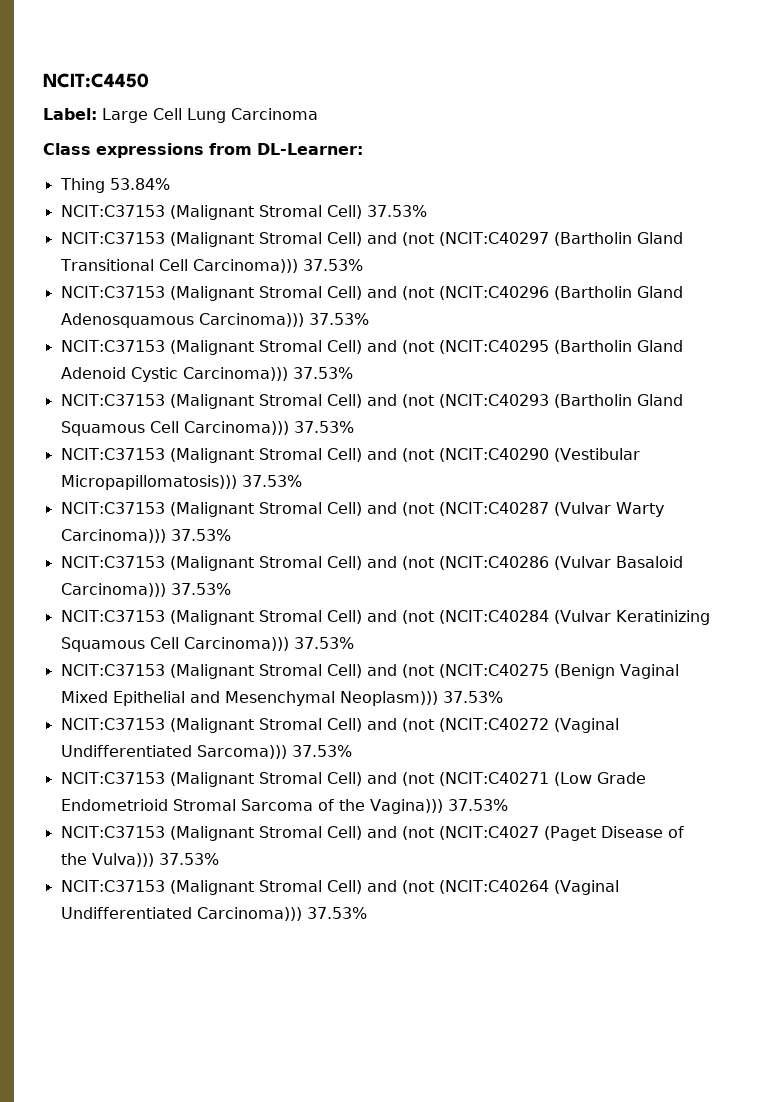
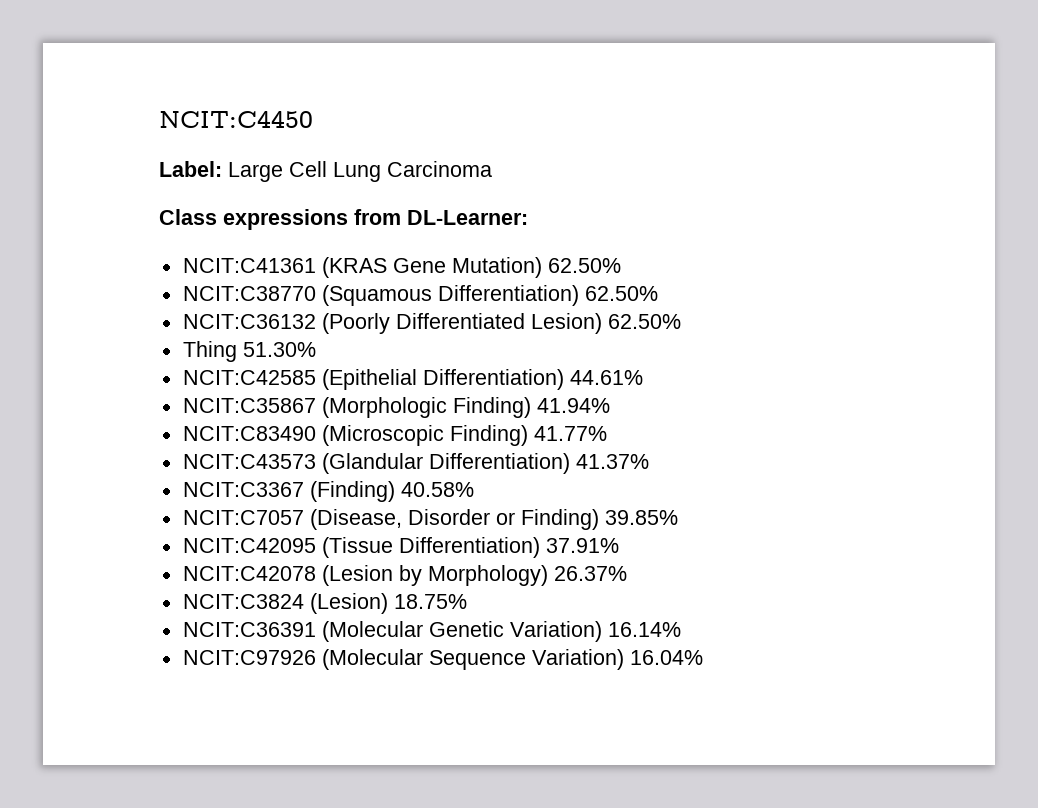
- Thing 53.84%
- NCIT:C37153 (Malignant Stromal Cell) 37.53%
- NCIT:C37153 (Malignant Stromal Cell) and (not (NCIT:C40297 (Bartholin Gland Transitional Cell Carcinoma))) 37.53%
- NCIT:C37153 (Malignant Stromal Cell) and (not (NCIT:C40296 (Bartholin Gland Adenosquamous Carcinoma))) 37.53%
- NCIT:C37153 (Malignant Stromal Cell) and (not (NCIT:C40295 (Bartholin Gland Adenoid Cystic Carcinoma))) 37.53%
- NCIT:C37153 (Malignant Stromal Cell) and (not (NCIT:C40293 (Bartholin Gland Squamous Cell Carcinoma))) 37.53%
- NCIT:C37153 (Malignant Stromal Cell) and (not (NCIT:C40290 (Vestibular Micropapillomatosis))) 37.53%
- NCIT:C37153 (Malignant Stromal Cell) and (not (NCIT:C40287 (Vulvar Warty Carcinoma))) 37.53%
- NCIT:C37153 (Malignant Stromal Cell) and (not (NCIT:C40286 (Vulvar Basaloid Carcinoma))) 37.53%
- NCIT:C37153 (Malignant Stromal Cell) and (not (NCIT:C40284 (Vulvar Keratinizing Squamous Cell Carcinoma))) 37.53%
- NCIT:C37153 (Malignant Stromal Cell) and (not (NCIT:C40275 (Benign Vaginal Mixed Epithelial and Mesenchymal Neoplasm))) 37.53%
- NCIT:C37153 (Malignant Stromal Cell) and (not (NCIT:C40272 (Vaginal Undifferentiated Sarcoma))) 37.53%
- NCIT:C37153 (Malignant Stromal Cell) and (not (NCIT:C40271 (Low Grade Endometrioid Stromal Sarcoma of the Vagina))) 37.53%
- NCIT:C37153 (Malignant Stromal Cell) and (not (NCIT:C4027 (Paget Disease of the Vulva))) 37.53%
- NCIT:C37153 (Malignant Stromal Cell) and (not (NCIT:C40264 (Vaginal Undifferentiated Carcinoma))) 37.53%
+ NCIT:C41361 (KRAS Gene Mutation) 62.50%
+ NCIT:C38770 (Squamous Differentiation) 62.50%
+ NCIT:C36132 (Poorly Differentiated Lesion) 62.50%
+ Thing 51.30%
+ NCIT:C42585 (Epithelial Differentiation) 44.61%
+ NCIT:C35867 (Morphologic Finding) 41.94%
+ NCIT:C83490 (Microscopic Finding) 41.77%
+ NCIT:C43573 (Glandular Differentiation) 41.37%
+ NCIT:C3367 (Finding) 40.58%
+ NCIT:C7057 (Disease, Disorder or Finding) 39.85%
+ NCIT:C42095 (Tissue Differentiation) 37.91%
+ NCIT:C42078 (Lesion by Morphology) 26.37%
+ NCIT:C3824 (Lesion) 18.75%
+ NCIT:C36391 (Molecular Genetic Variation) 16.14%
+ NCIT:C97926 (Molecular Sequence Variation) 16.04%

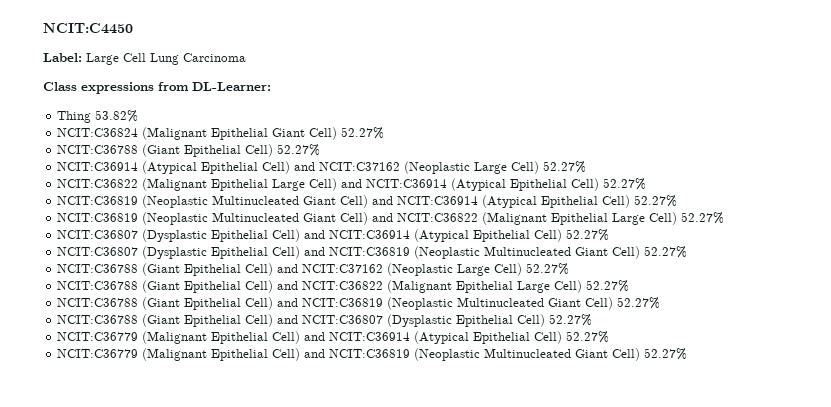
- NCIT:C41361 (KRAS Gene Mutation) 62.50%
- NCIT:C38770 (Squamous Differentiation) 62.50%
- NCIT:C36132 (Poorly Differentiated Lesion) 62.50%
- Thing 51.30%
- NCIT:C42585 (Epithelial Differentiation) 44.61%
- NCIT:C35867 (Morphologic Finding) 41.94%
- NCIT:C83490 (Microscopic Finding) 41.77%
- NCIT:C43573 (Glandular Differentiation) 41.37%
- NCIT:C3367 (Finding) 40.58%
- NCIT:C7057 (Disease, Disorder or Finding) 39.85%
- NCIT:C42095 (Tissue Differentiation) 37.91%
- NCIT:C42078 (Lesion by Morphology) 26.37%
- NCIT:C3824 (Lesion) 18.75%
- NCIT:C36391 (Molecular Genetic Variation) 16.14%
- NCIT:C97926 (Molecular Sequence Variation) 16.04%
+ Thing 53.82%
+ NCIT:C36824 (Malignant Epithelial Giant Cell) 52.27%
+ NCIT:C36788 (Giant Epithelial Cell) 52.27%
+ NCIT:C36914 (Atypical Epithelial Cell) and NCIT:C37162 (Neoplastic Large Cell) 52.27%
+ NCIT:C36822 (Malignant Epithelial Large Cell) and NCIT:C36914 (Atypical Epithelial Cell) 52.27%
+ NCIT:C36819 (Neoplastic Multinucleated Giant Cell) and NCIT:C36914 (Atypical Epithelial Cell) 52.27%
+ NCIT:C36819 (Neoplastic Multinucleated Giant Cell) and NCIT:C36822 (Malignant Epithelial Large Cell) 52.27%
+ NCIT:C36807 (Dysplastic Epithelial Cell) and NCIT:C36914 (Atypical Epithelial Cell) 52.27%
+ NCIT:C36807 (Dysplastic Epithelial Cell) and NCIT:C36819 (Neoplastic Multinucleated Giant Cell) 52.27%
+ NCIT:C36788 (Giant Epithelial Cell) and NCIT:C37162 (Neoplastic Large Cell) 52.27%
+ NCIT:C36788 (Giant Epithelial Cell) and NCIT:C36822 (Malignant Epithelial Large Cell) 52.27%
+ NCIT:C36788 (Giant Epithelial Cell) and NCIT:C36819 (Neoplastic Multinucleated Giant Cell) 52.27%
+ NCIT:C36788 (Giant Epithelial Cell) and NCIT:C36807 (Dysplastic Epithelial Cell) 52.27%
+ NCIT:C36779 (Malignant Epithelial Cell) and NCIT:C36914 (Atypical Epithelial Cell) 52.27%
+ NCIT:C36779 (Malignant Epithelial Cell) and NCIT:C36819 (Neoplastic Multinucleated Giant Cell) 52.27%

